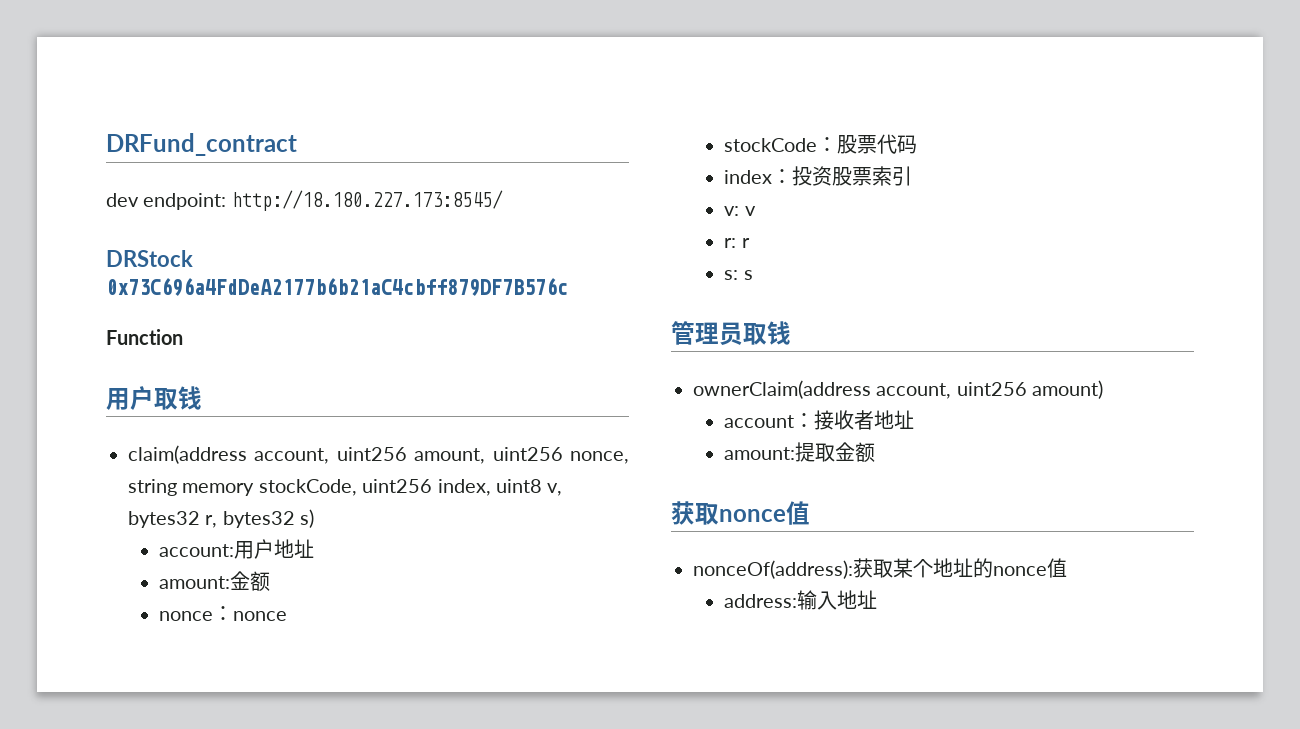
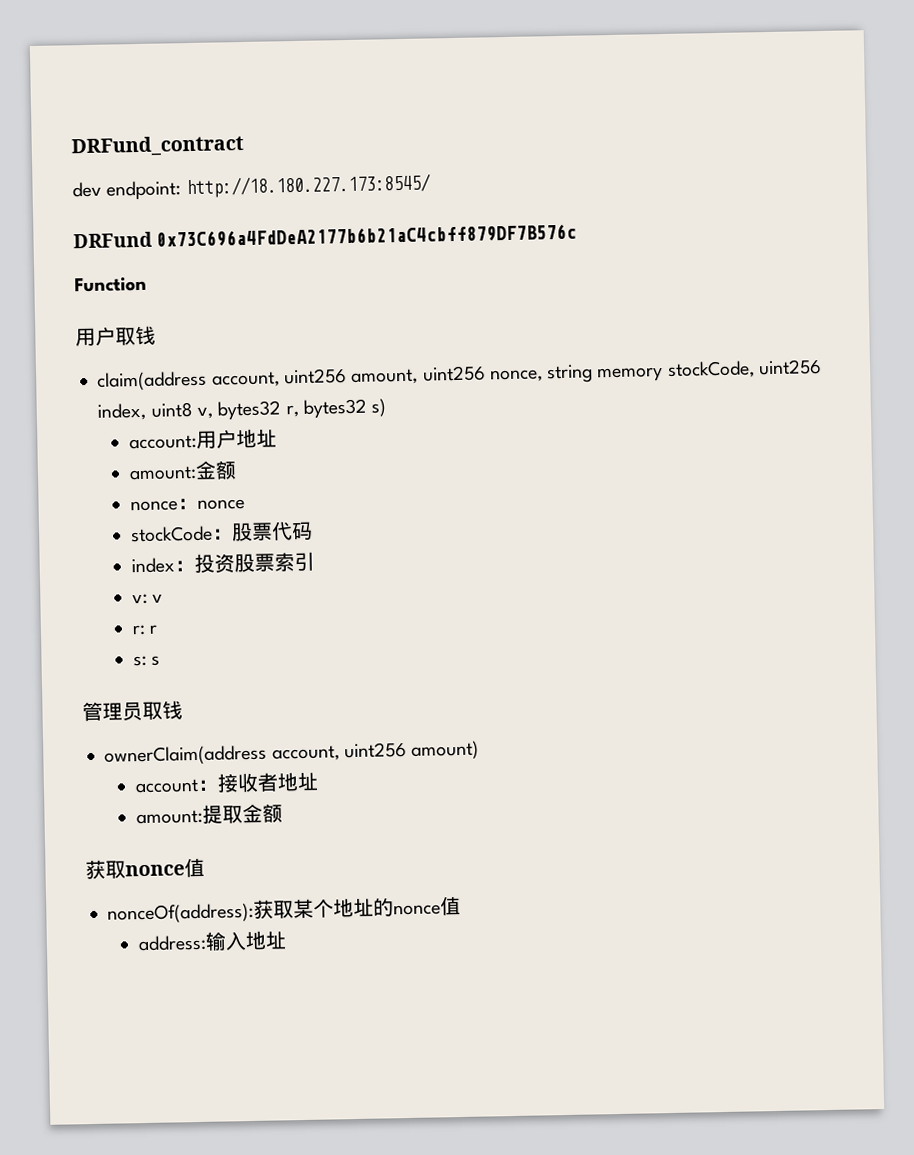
- DRStock 0x73C696a4FdDeA2177b6b21aC4cbff879DF7B576c
+ DRFund 0x73C696a4FdDeA2177b6b21aC4cbff879DF7B576c

